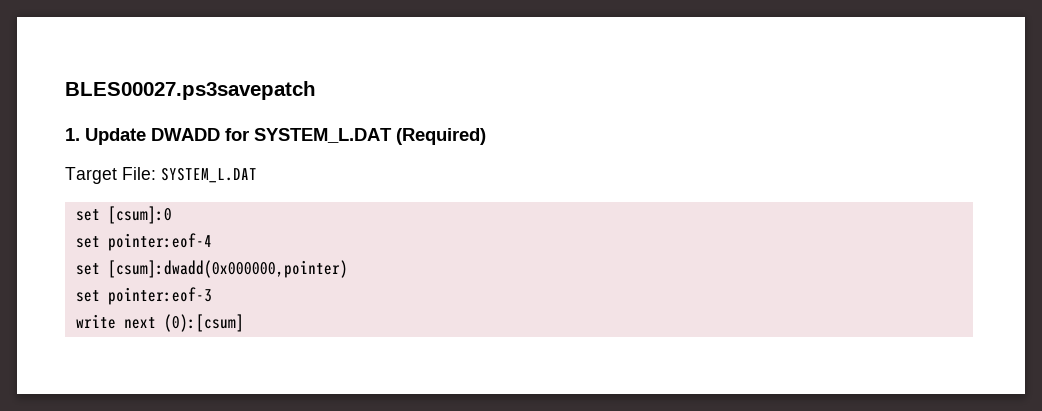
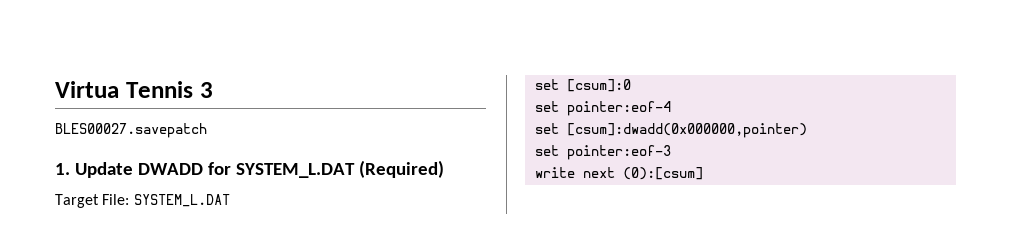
- BLES00027.ps3savepatch
+ Virtua Tennis 3
+ BLES00027.savepatch

